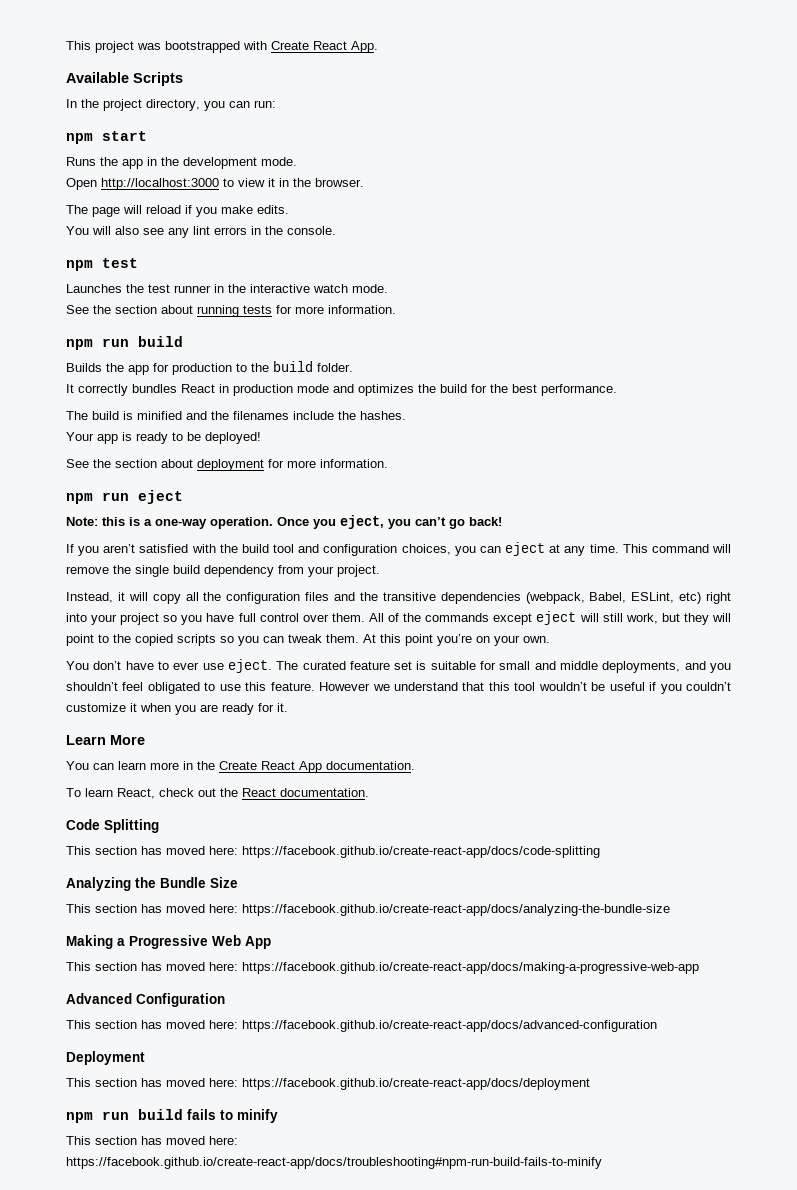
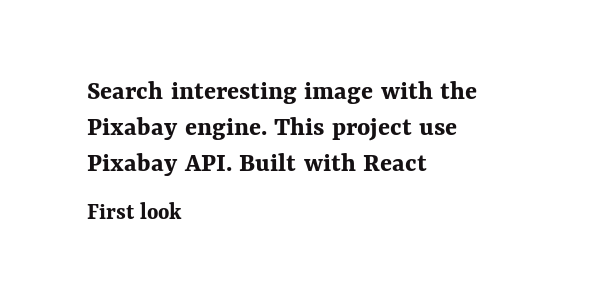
- This project was bootstrapped with Create React App.
- Available Scripts
- In the project directory, you can run:
- npm start
- Runs the app in the development mode.
- Open http://localhost:3000 to view it in the browser.
- The page will reload if you make edits.
- You will also see any lint errors in the console.
- npm test
- Launches the test runner in the interactive watch mode.
- See the section about running tests for more information.
- npm run build
- Builds the app for production to the build folder.
- It correctly bundles React in production mode and optimizes the build for the best performance.
- The build is minified and the filenames include the hashes.
- Your app is ready to be deployed!
- See the section about deployment for more information.
- npm run eject
- Note: this is a one-way operation. Once you eject, you can’t go back!
- If you aren’t satisfied with the build tool and configuration choices, you can eject at any time. This command will remove the single build dependency from your project.
- Instead, it will copy all the configuration files and the transitive dependencies (webpack, Babel, ESLint, etc) right into your project so you have full control over them. All of the commands except eject will still work, but they will point to the copied scripts so you can tweak them. At this point you’re on your own.
- You don’t have to ever use eject. The curated feature set is suitable for small and middle deployments, and you shouldn’t feel obligated to use this feature. However we understand that this tool wouldn’t be useful if you couldn’t customize it when you are ready for it.
- Learn More
- You can learn more in the Create React App documentation.
- To learn React, check out the React documentation.
- Code Splitting
- This section has moved here: https://facebook.github.io/create-react-app/docs/code-splitting
- Analyzing the Bundle Size
- This section has moved here: https://facebook.github.io/create-react-app/docs/analyzing-the-bundle-size
- Making a Progressive Web App
- This section has moved here: https://facebook.github.io/create-react-app/docs/making-a-progressive-web-app
- Advanced Configuration
- This section has moved here: https://facebook.github.io/create-react-app/docs/advanced-configuration
- Deployment
- This section has moved here: https://facebook.github.io/create-react-app/docs/deployment
- npm run build fails to minify
- This section has moved here: https://facebook.github.io/create-react-app/docs/troubleshooting#npm-run-build-fails-to-minify
+ Search interesting image with the Pixabay engine. This project use Pixabay API. Built with React
+ First look

